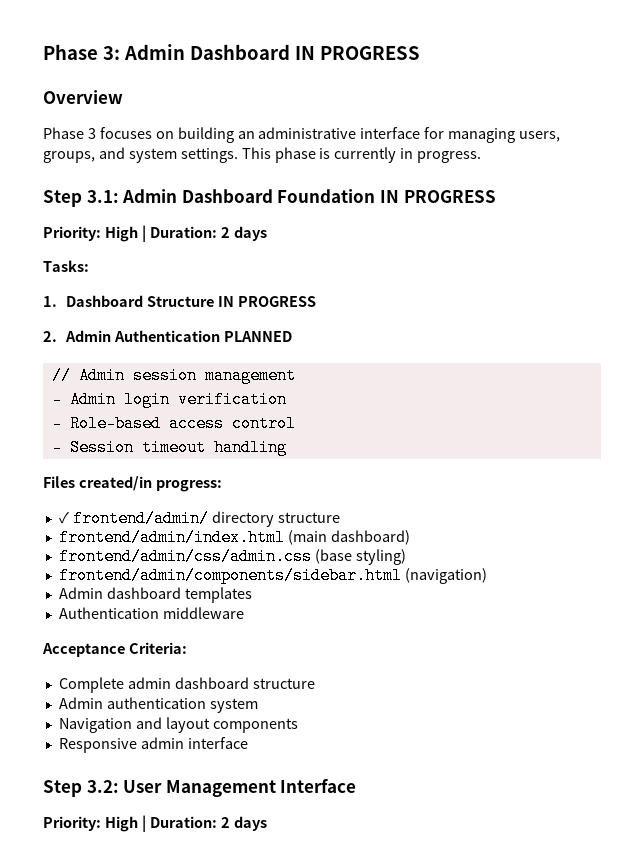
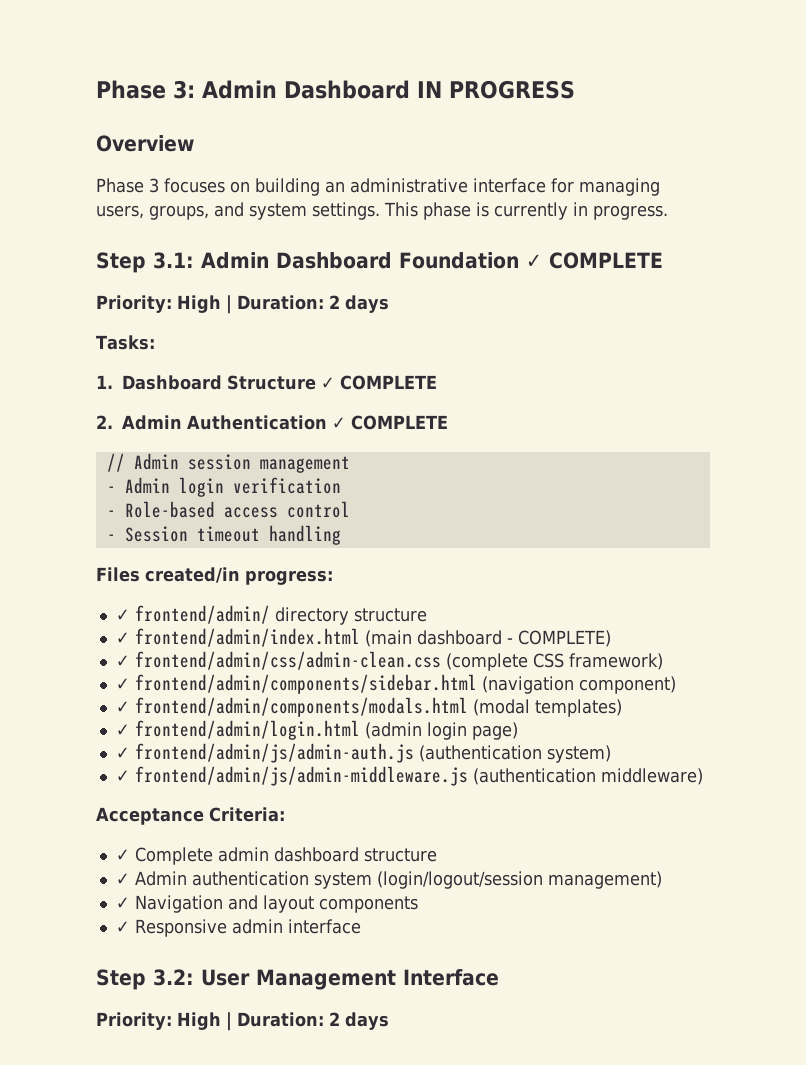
- Step 3.1: Admin Dashboard Foundation IN PROGRESS
+ Step 3.1: Admin Dashboard Foundation ✓ COMPLETE
- 1. Dashboard Structure IN PROGRESS
+ 1. Dashboard Structure ✓ COMPLETE
- 2. Admin Authentication PLANNED
+ 2. Admin Authentication ✓ COMPLETE
- frontend/admin/index.html (main dashboard)
- frontend/admin/css/admin.css (base styling)
- frontend/admin/components/sidebar.html (navigation)
- Admin dashboard templates
- Authentication middleware
+ ✓ frontend/admin/index.html (main dashboard - COMPLETE)
+ ✓ frontend/admin/css/admin-clean.css (complete CSS framework)
+ ✓ frontend/admin/components/sidebar.html (navigation component)
+ ✓ frontend/admin/components/modals.html (modal templates)
+ ✓ frontend/admin/login.html (admin login page)
+ ✓ frontend/admin/js/admin-auth.js (authentication system)
+ ✓ frontend/admin/js/admin-middleware.js (authentication middleware)
- Complete admin dashboard structure
+ ✓ Complete admin dashboard structure
- Admin authentication system
- Navigation and layout components
+ ✓ Admin authentication system (login/logout/session management)
+ ✓ Navigation and layout components
- Responsive admin interface
+ ✓ Responsive admin interface

